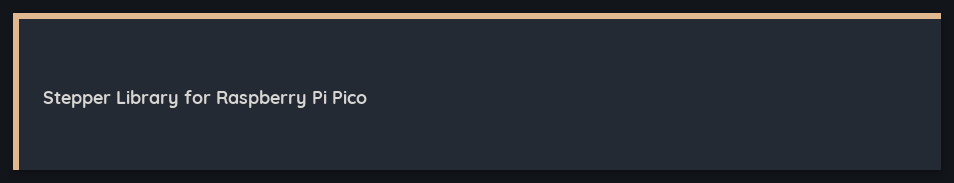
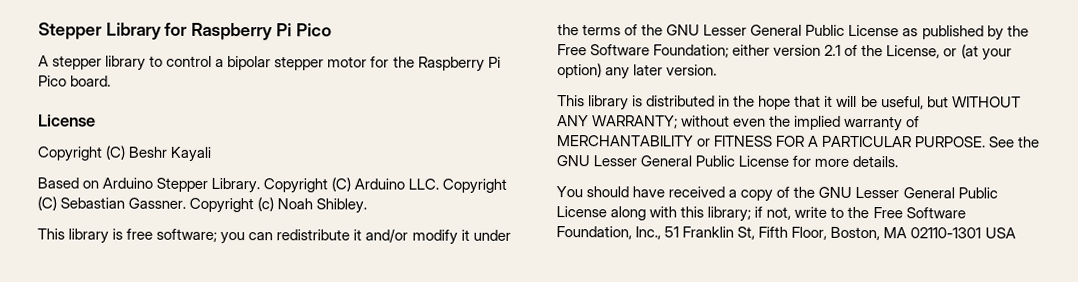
+ A stepper library to control a bipolar stepper motor for the Raspberry Pi Pico board.
+ License
+ Copyright (C) Beshr Kayali
+ Based on Arduino Stepper Library. Copyright (C) Arduino LLC. Copyright (C) Sebastian Gassner. Copyright (c) Noah Shibley.
+ This library is free software; you can redistribute it and/or modify it under the terms of the GNU Lesser General Public License as published by the Free Software Foundation; either version 2.1 of the License, or (at your option) any later version.
+ This library is distributed in the hope that it will be useful, but WITHOUT ANY WARRANTY; without even the implied warranty of MERCHANTABILITY or FITNESS FOR A PARTICULAR PURPOSE. See the GNU Lesser General Public License for more details.
+ You should have received a copy of the GNU Lesser General Public License along with this library; if not, write to the Free Software Foundation, Inc., 51 Franklin St, Fifth Floor, Boston, MA 02110-1301 USA

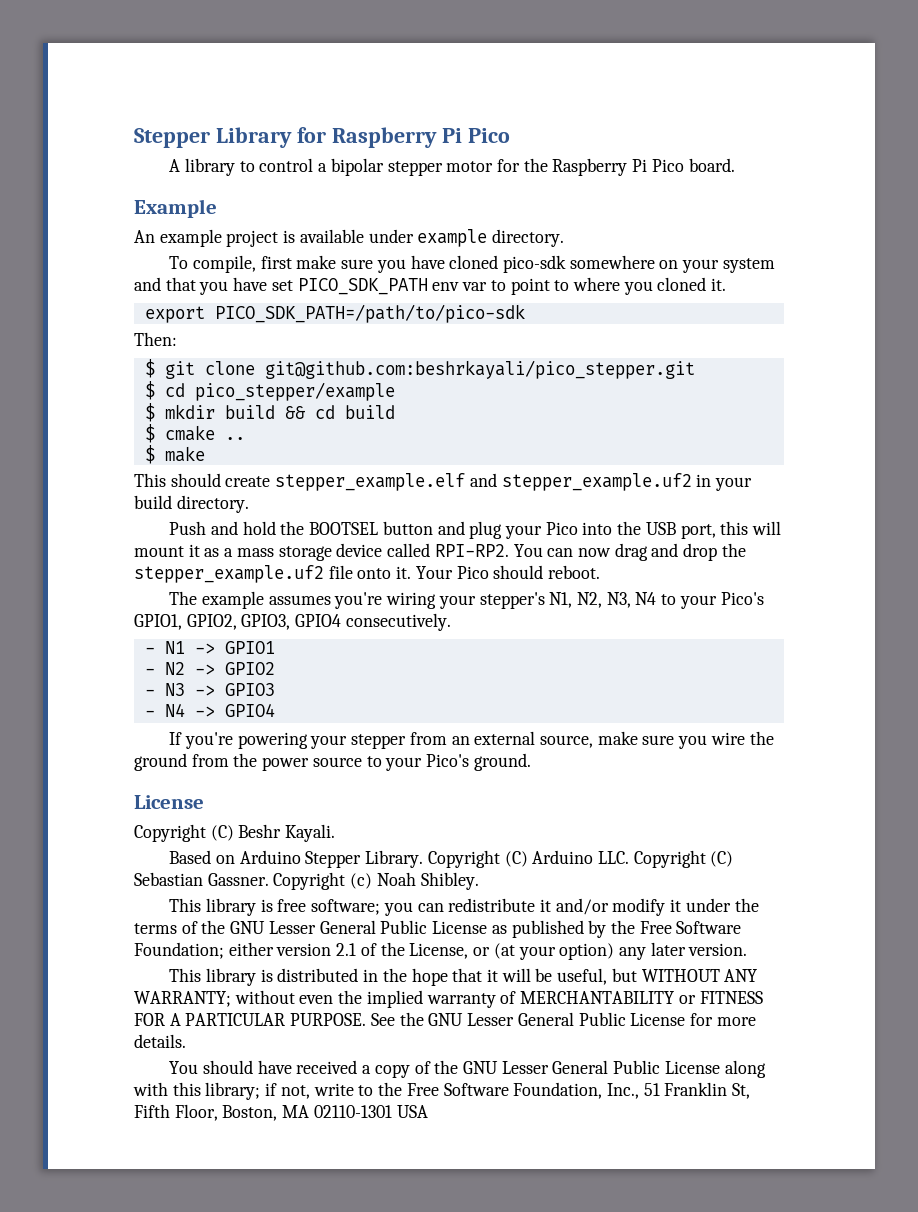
- A stepper library to control a bipolar stepper motor for the Raspberry Pi Pico board.
+ A library to control a bipolar stepper motor for the Raspberry Pi Pico board.
+ Example
+ An example project is available under example directory.
+ To compile, first make sure you have cloned pico-sdk somewhere on your system and that you have set PICO_SDK_PATH env var to point to where you cloned it.
+ export PICO_SDK_PATH=/path/to/pico-sdk
+ Then:
+ $ git clone git@github.com:beshrkayali/pico_stepper.git
+ $ cd pico_stepper/example
+ $ mkdir build && cd build
+ $ cmake ..
+ $ make
+ This should create stepper_example.elf and stepper_example.uf2 in your build directory.
+ Push and hold the BOOTSEL button and plug your Pico into the USB port, this will mount it as a mass storage device called RPI-RP2. You can now drag and drop the stepper_example.uf2 file onto it. Your Pico should reboot.
+ The example assumes you're wiring your stepper's N1, N2, N3, N4 to your Pico's GPIO1, GPIO2, GPIO3, GPIO4 consecutively.
+ - N1 -> GPIO1
+ - N2 -> GPIO2
+ - N3 -> GPIO3
+ - N4 -> GPIO4
+ If you're powering your stepper from an external source, make sure you wire the ground from the power source to your Pico's ground.
- Copyright (C) Beshr Kayali
+ Copyright (C) Beshr Kayali.

